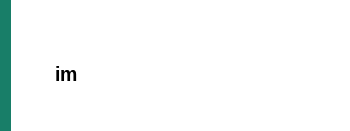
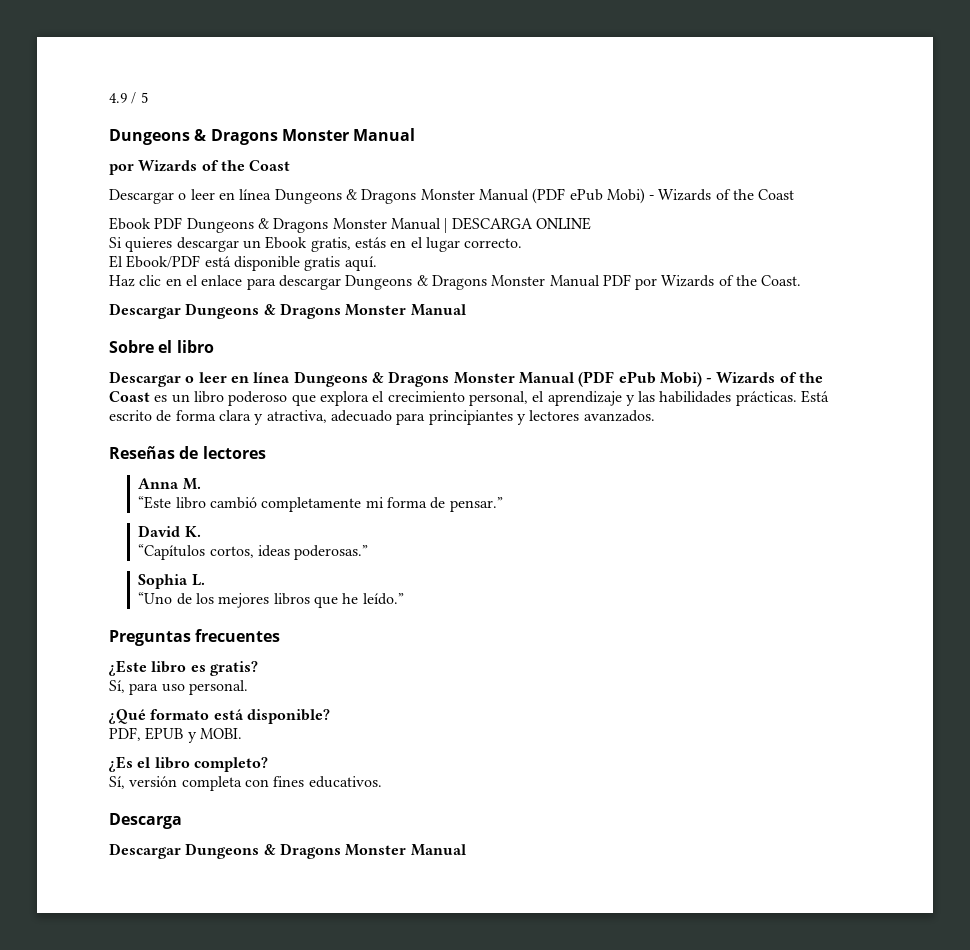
- im
+ 4.9 / 5
+ Dungeons & Dragons Monster Manual
+ por Wizards of the Coast
+ Descargar o leer en línea Dungeons & Dragons Monster Manual (PDF ePub Mobi) - Wizards of the Coast
+ Ebook PDF Dungeons & Dragons Monster Manual | DESCARGA ONLINE
+ Si quieres descargar un Ebook gratis, estás en el lugar correcto.
+ El Ebook/PDF está disponible gratis aquí.
+ Haz clic en el enlace para descargar Dungeons & Dragons Monster Manual PDF por Wizards of the Coast.
+ Descargar Dungeons & Dragons Monster Manual
+ Sobre el libro
+ Descargar o leer en línea Dungeons & Dragons Monster Manual (PDF ePub Mobi) - Wizards of the Coast es un libro poderoso que explora el crecimiento personal, el aprendizaje y las habilidades prácticas. Está escrito de forma clara y atractiva, adecuado para principiantes y lectores avanzados.
+ Reseñas de lectores
+ Anna M.
+ “Este libro cambió completamente mi forma de pensar.”
+ David K.
+ “Capítulos cortos, ideas poderosas.”
+ Sophia L.
+ “Uno de los mejores libros que he leído.”
+ Preguntas frecuentes
+ ¿Este libro es gratis?
+ Sí, para uso personal.
+ ¿Qué formato está disponible?
+ PDF, EPUB y MOBI.
+ ¿Es el libro completo?
+ Sí, versión completa con fines educativos.
+ Descarga
+ Descargar Dungeons & Dragons Monster Manual

